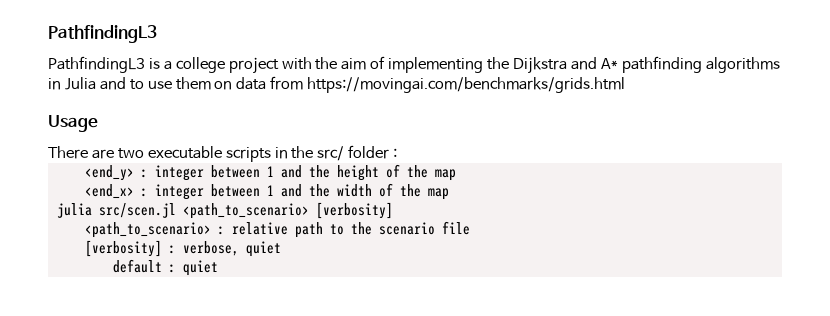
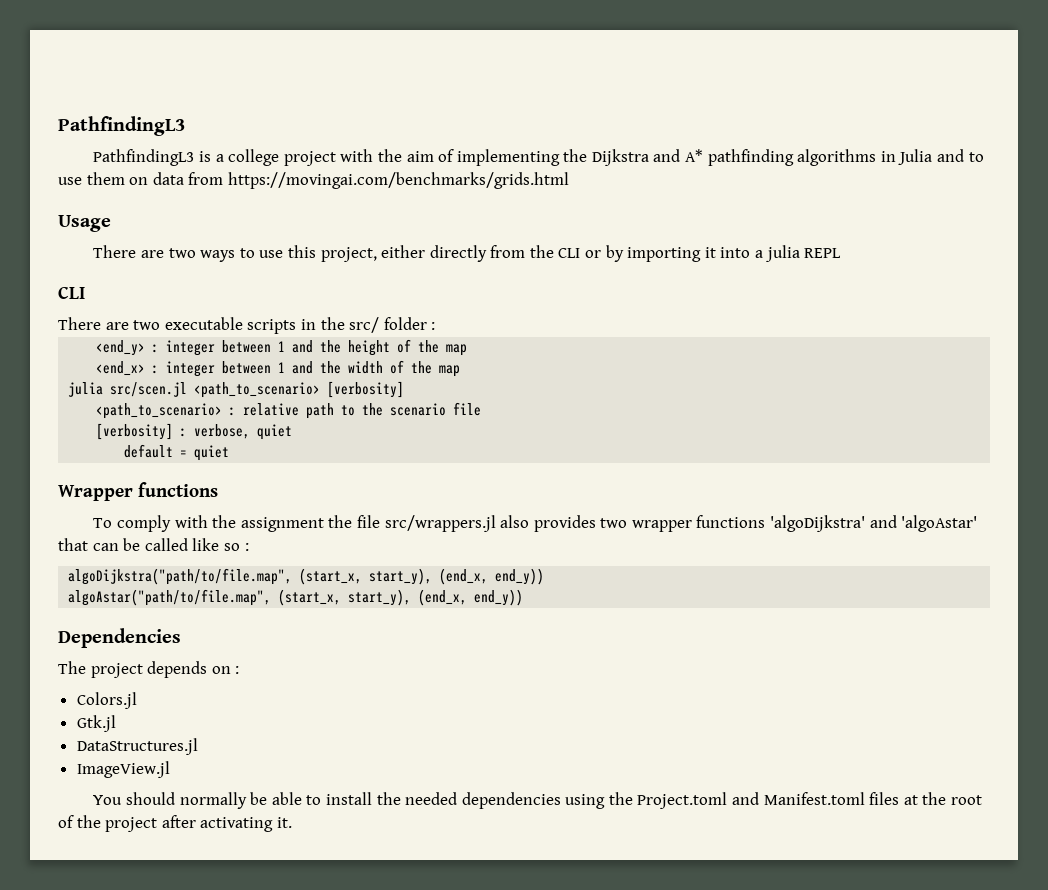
+ There are two ways to use this project, either directly from the CLI or by importing it into a julia REPL
+ CLI
- default : quiet
+ default = quiet
+ Wrapper functions
+ To comply with the assignment the file src/wrappers.jl also provides two wrapper functions 'algoDijkstra' and 'algoAstar' that can be called like so :
+ algoDijkstra("path/to/file.map", (start_x, start_y), (end_x, end_y))
+ algoAstar("path/to/file.map", (start_x, start_y), (end_x, end_y))
+ Dependencies
+ The project depends on :
+ Colors.jl
+ Gtk.jl
+ DataStructures.jl
+ ImageView.jl
+ You should normally be able to install the needed dependencies using the Project.toml and Manifest.toml files at the root of the project after activating it.

